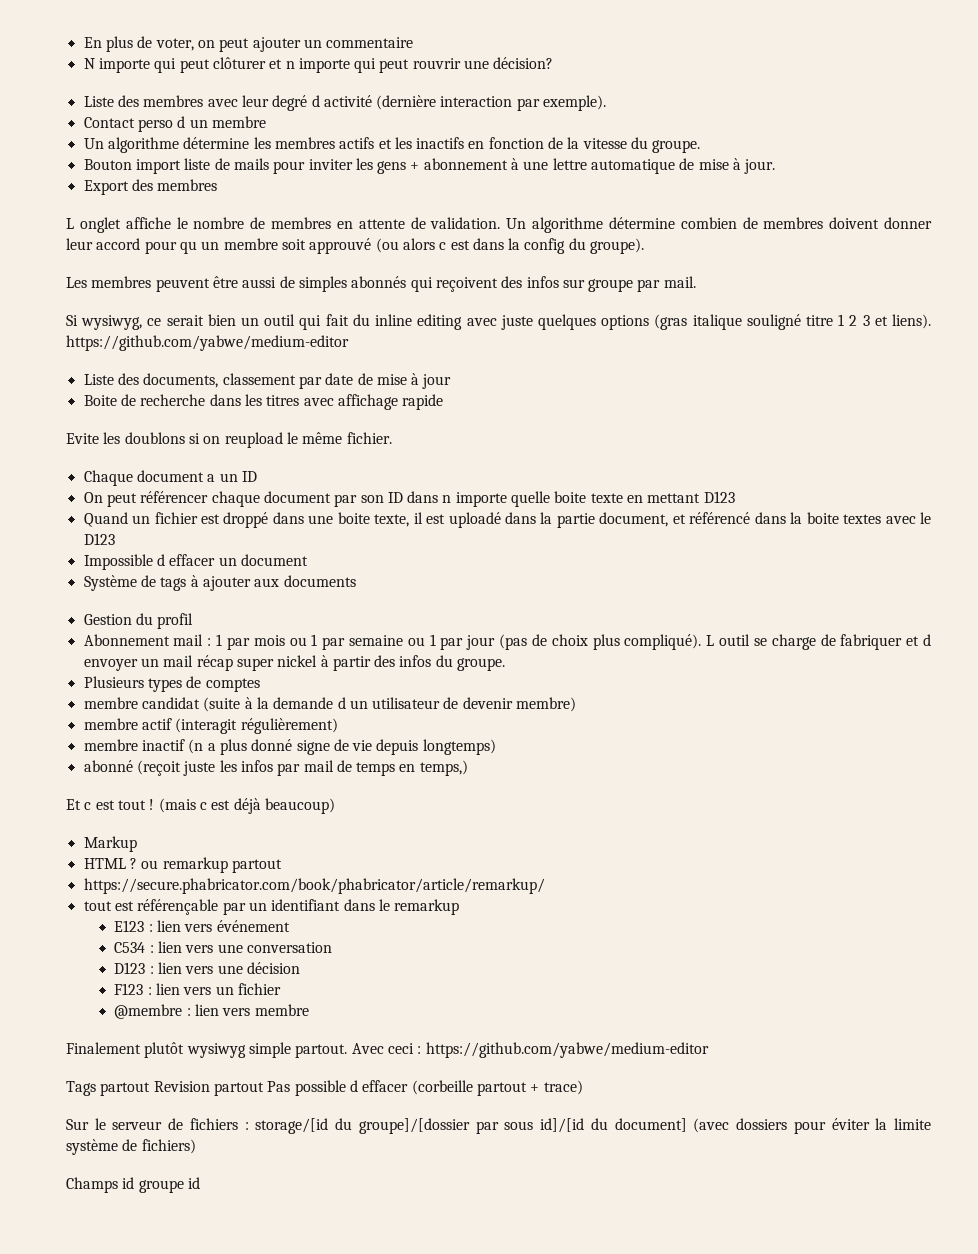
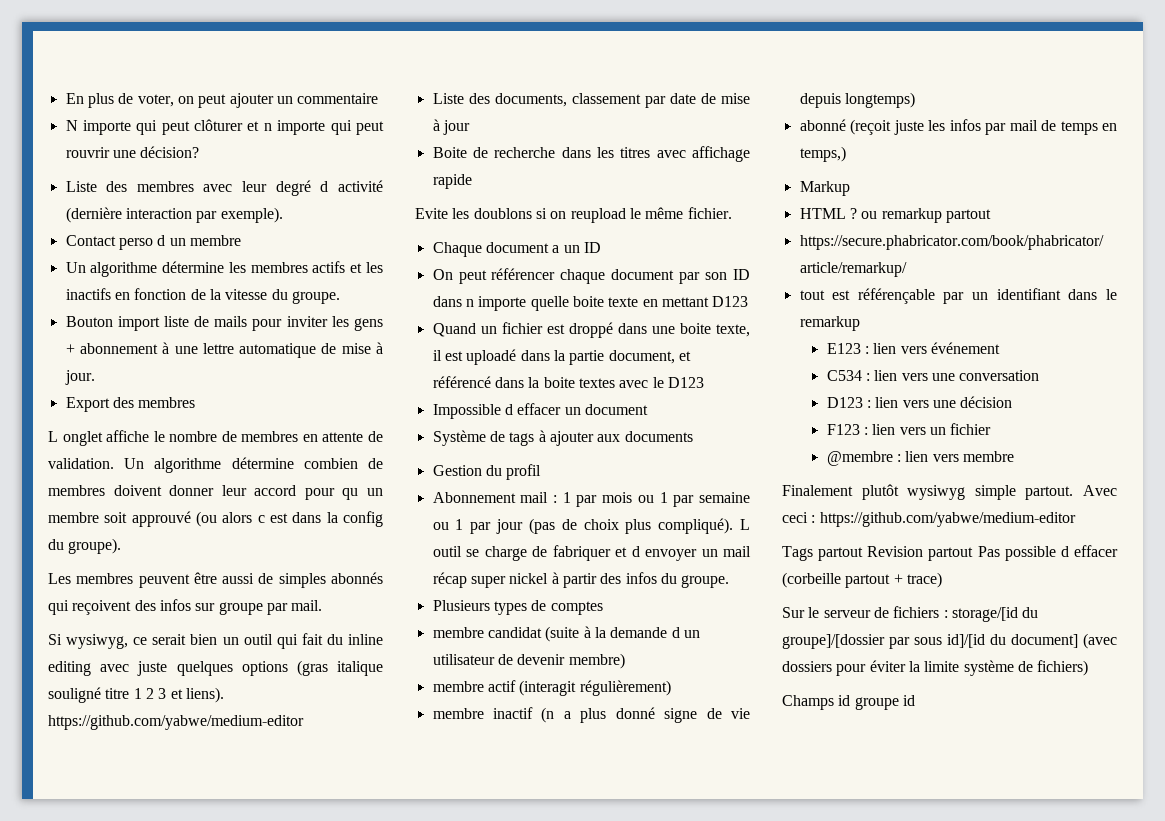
- Et c est tout ! (mais c est déjà beaucoup)

